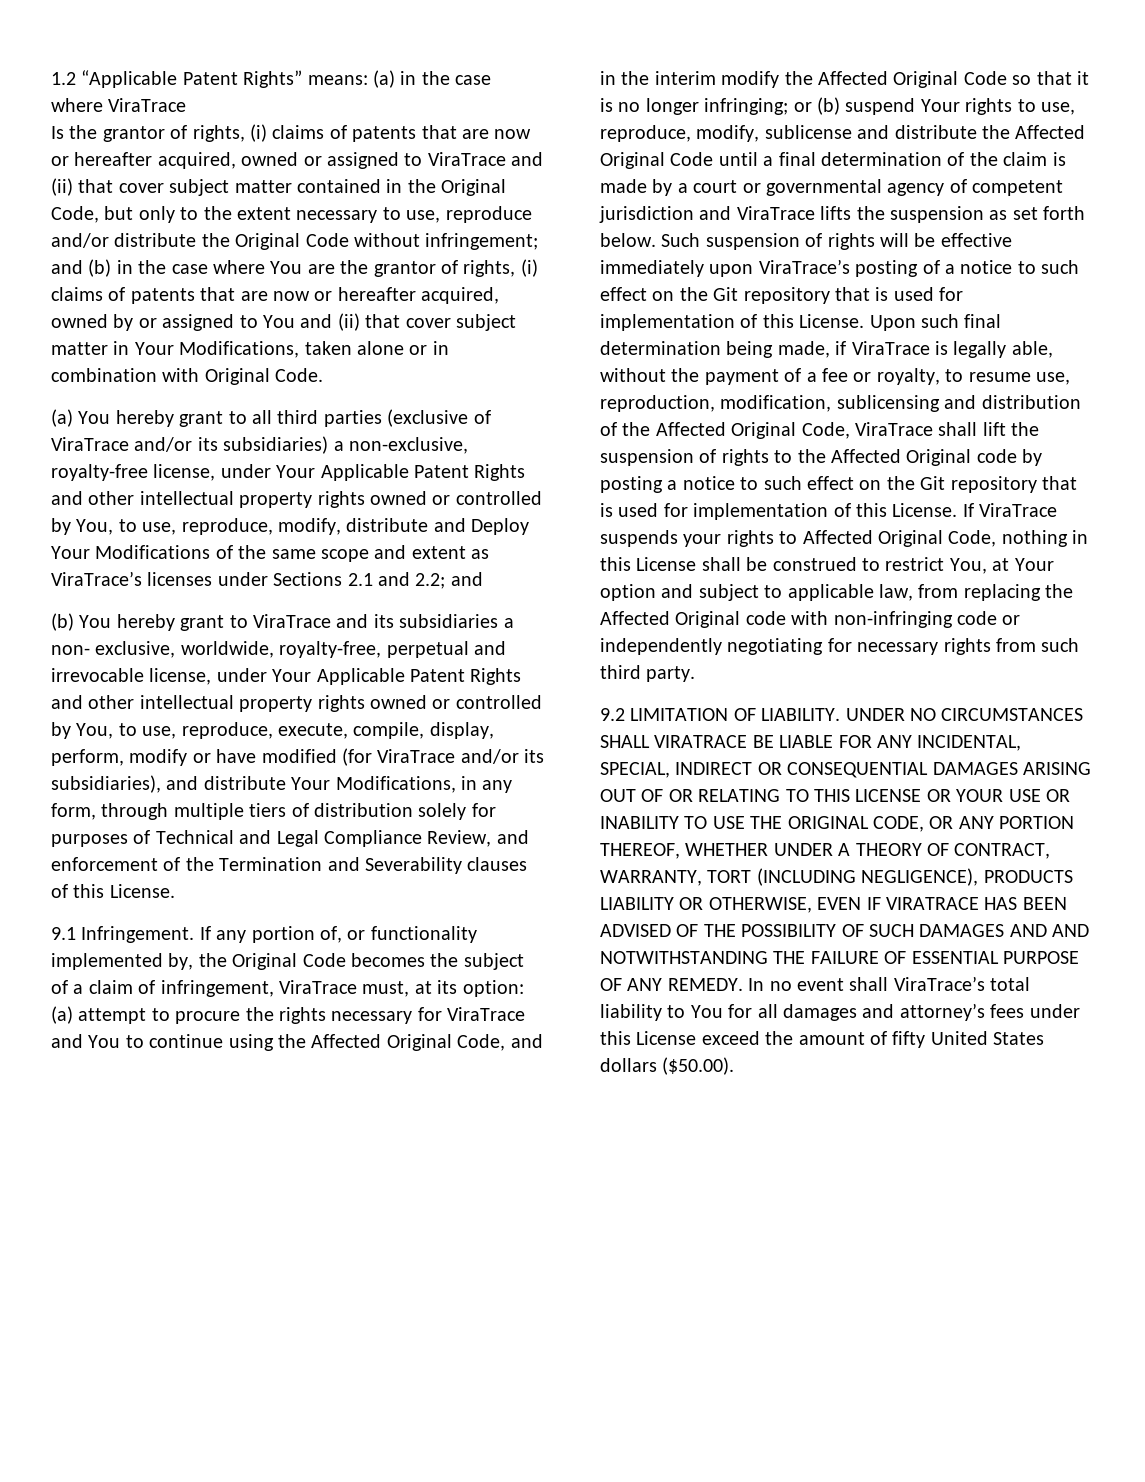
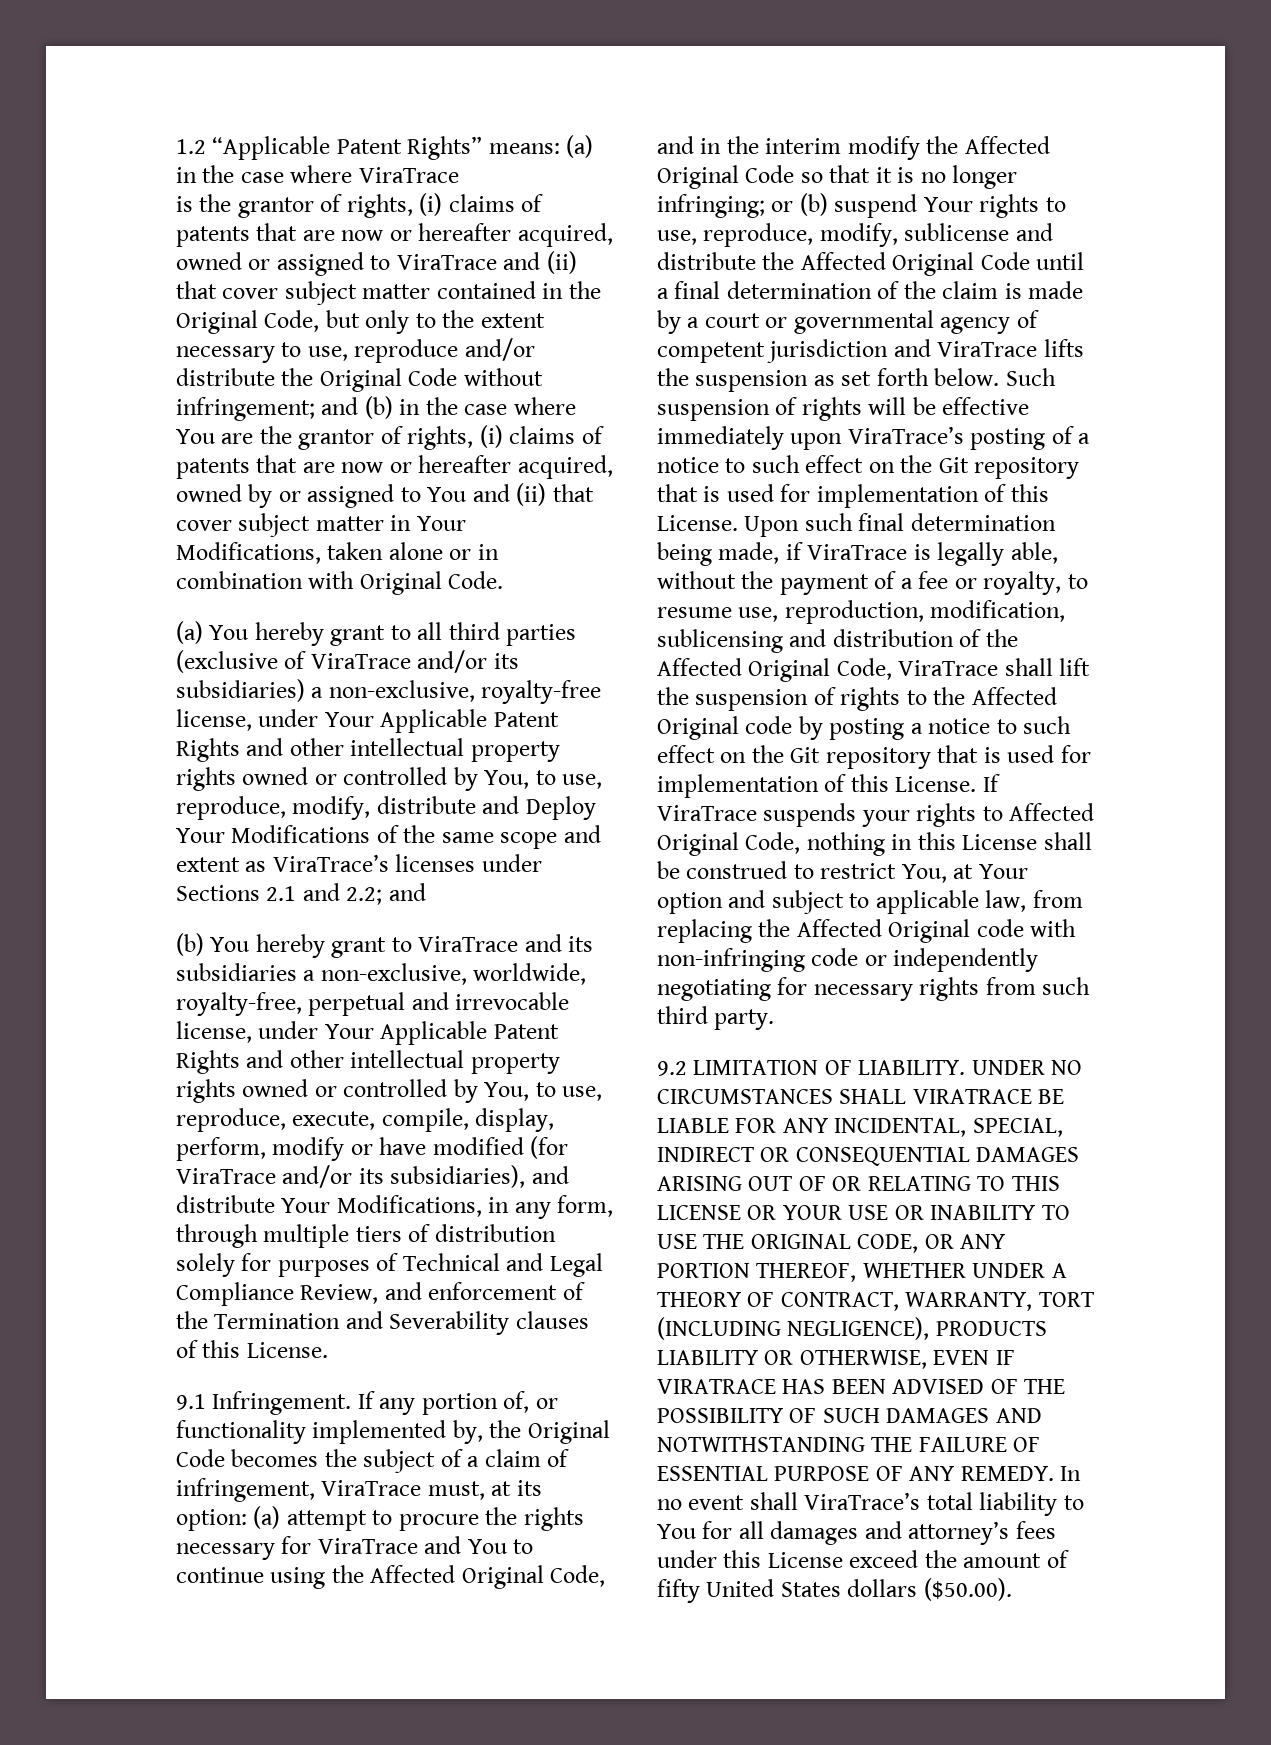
- Is the grantor of rights, (i) claims of patents that are now or hereafter acquired, owned or assigned to ViraTrace and (ii) that cover subject matter contained in the Original Code, but only to the extent necessary to use, reproduce and/or distribute the Original Code without infringement;
+ is the grantor of rights, (i) claims of patents that are now or hereafter acquired, owned or assigned to ViraTrace and (ii) that cover subject matter contained in the Original Code, but only to the extent necessary to use, reproduce and/or distribute the Original Code without infringement;
- (b) You hereby grant to ViraTrace and its subsidiaries a non- exclusive, worldwide, royalty-free, perpetual and irrevocable license, under Your Applicable Patent Rights and other intellectual property rights owned or controlled by You, to use, reproduce, execute, compile, display, perform, modify or have modified (for ViraTrace and/or its subsidiaries), and distribute Your Modifications, in any form, through multiple tiers of distribution solely for purposes of Technical and Legal Compliance Review, and enforcement of the Termination and Severability clauses of this License.
+ (b) You hereby grant to ViraTrace and its subsidiaries a non-exclusive, worldwide, royalty-free, perpetual and irrevocable license, under Your Applicable Patent Rights and other intellectual property rights owned or controlled by You, to use, reproduce, execute, compile, display, perform, modify or have modified (for ViraTrace and/or its subsidiaries), and distribute Your Modifications, in any form, through multiple tiers of distribution solely for purposes of Technical and Legal Compliance Review, and enforcement of the Termination and Severability clauses of this License.
- UNDER NO CIRCUMSTANCES SHALL VIRATRACE BE LIABLE FOR ANY INCIDENTAL, SPECIAL, INDIRECT OR CONSEQUENTIAL DAMAGES ARISING OUT OF OR RELATING TO THIS LICENSE OR YOUR USE OR INABILITY TO USE THE ORIGINAL CODE, OR ANY PORTION THEREOF, WHETHER UNDER A THEORY OF CONTRACT, WARRANTY, TORT (INCLUDING NEGLIGENCE), PRODUCTS LIABILITY OR OTHERWISE, EVEN IF VIRATRACE HAS BEEN ADVISED OF THE POSSIBILITY OF SUCH DAMAGES AND AND NOTWITHSTANDING THE FAILURE OF ESSENTIAL PURPOSE OF ANY REMEDY.
+ UNDER NO CIRCUMSTANCES SHALL VIRATRACE BE LIABLE FOR ANY INCIDENTAL, SPECIAL, INDIRECT OR CONSEQUENTIAL DAMAGES ARISING OUT OF OR RELATING TO THIS LICENSE OR YOUR USE OR INABILITY TO USE THE ORIGINAL CODE, OR ANY PORTION THEREOF, WHETHER UNDER A THEORY OF CONTRACT, WARRANTY, TORT (INCLUDING NEGLIGENCE), PRODUCTS LIABILITY OR OTHERWISE, EVEN IF VIRATRACE HAS BEEN ADVISED OF THE POSSIBILITY OF SUCH DAMAGES AND NOTWITHSTANDING THE FAILURE OF ESSENTIAL PURPOSE OF ANY REMEDY.

